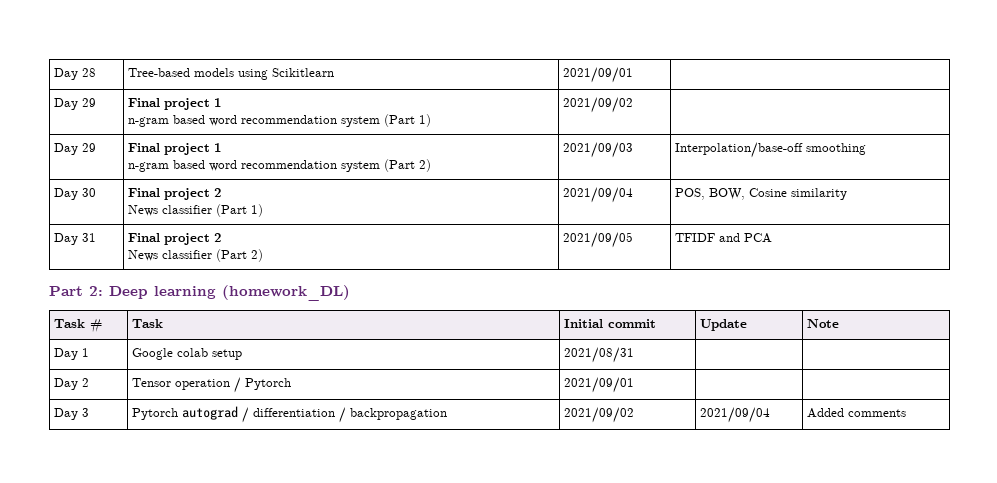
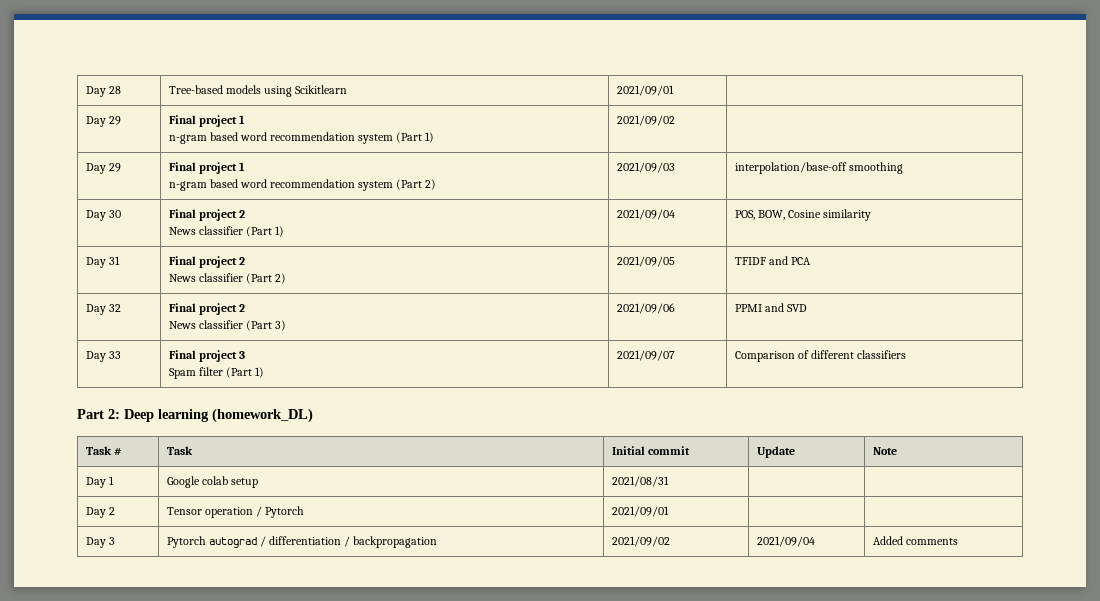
  Day 28 | Tree-based models using Scikitlearn | 2021/09/01 |
  Day 29 | Final project 1
  n-gram based word recommendation system (Part 1) | 2021/09/02 |
  Day 29 | Final project 1
- n-gram based word recommendation system (Part 2) | 2021/09/03 | Interpolation/base-off smoothing
+ n-gram based word recommendation system (Part 2) | 2021/09/03 | interpolation/base-off smoothing
+ Day 32 | Final project 2
+ News classifier (Part 3) | 2021/09/06 | PPMI and SVD
+ Day 33 | Final project 3
+ Spam filter (Part 1) | 2021/09/07 | Comparison of different classifiers

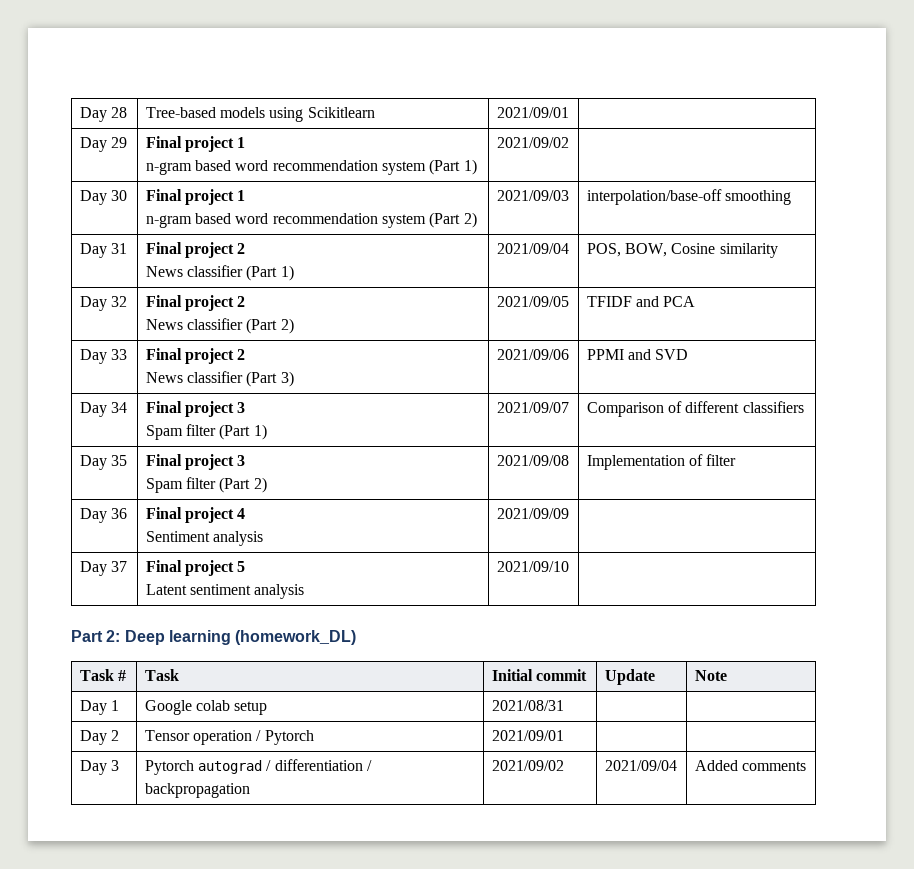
  Day 28 | Tree-based models using Scikitlearn | 2021/09/01 |
  Day 29 | Final project 1
  n-gram based word recommendation system (Part 1) | 2021/09/02 |
- Day 29 | Final project 1
+ Day 30 | Final project 1
- Day 30 | Final project 2
+ Day 31 | Final project 2
- Day 31 | Final project 2
+ Day 32 | Final project 2
- Day 32 | Final project 2
+ Day 33 | Final project 2
- Day 33 | Final project 3
+ Day 34 | Final project 3
+ Day 35 | Final project 3
+ Spam filter (Part 2) | 2021/09/08 | Implementation of filter
+ Day 36 | Final project 4
+ Sentiment analysis | 2021/09/09 |
+ Day 37 | Final project 5
+ Latent sentiment analysis | 2021/09/10 |

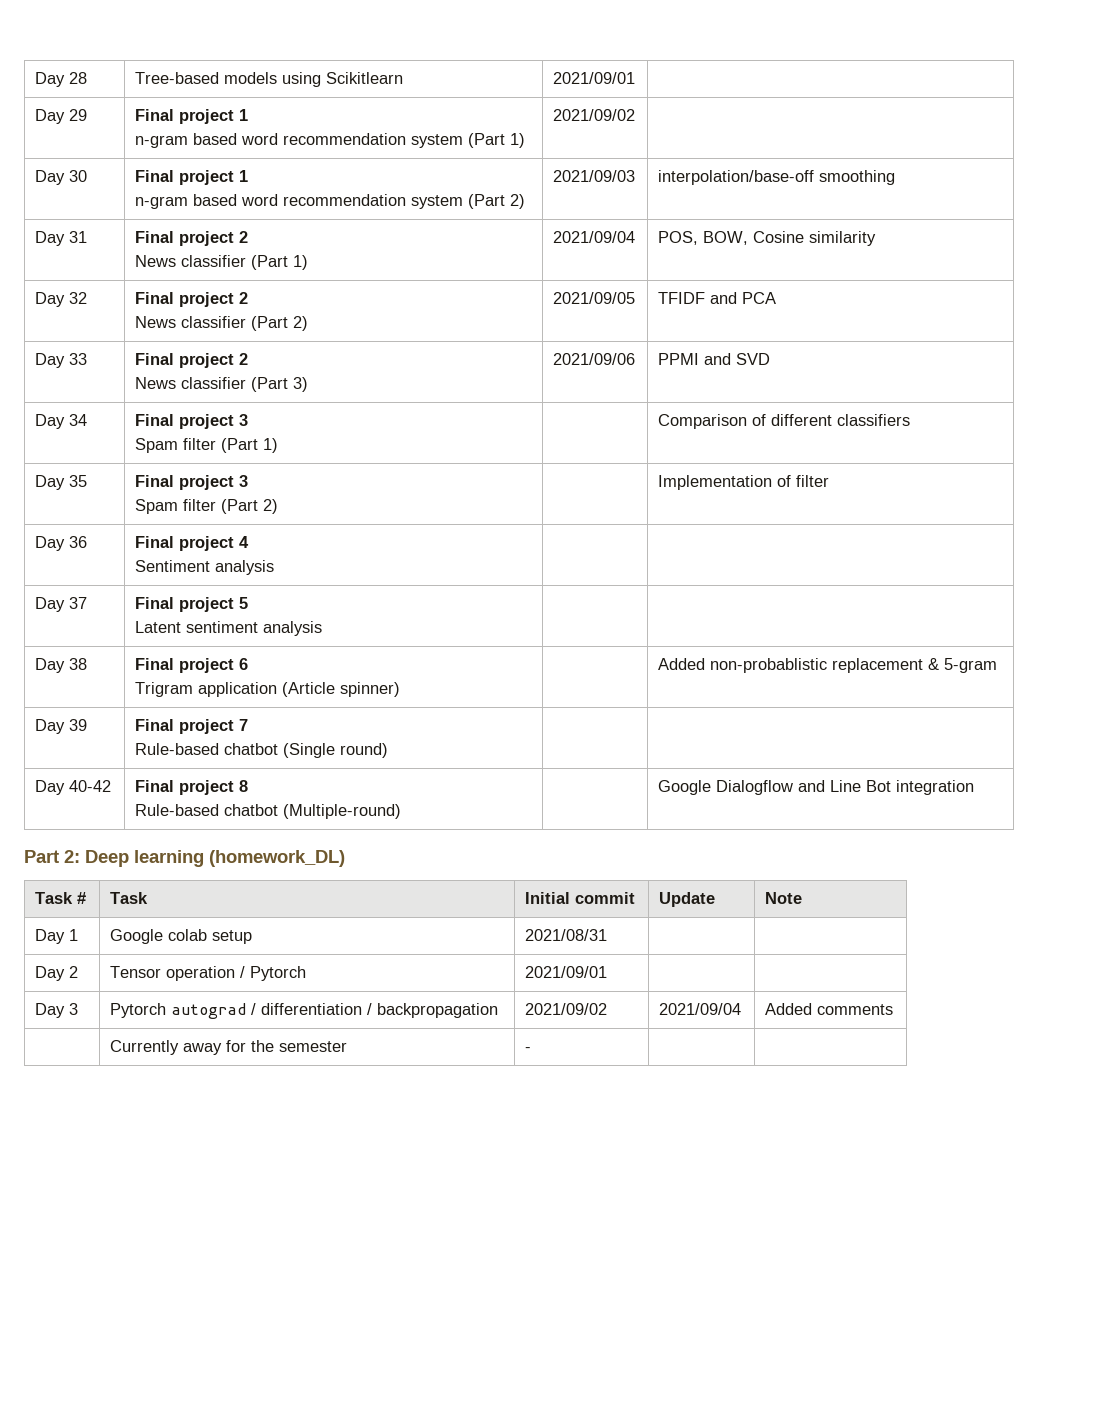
  Day 34 | Final project 3
- Spam filter (Part 1) | 2021/09/07 | Comparison of different classifiers
+ Spam filter (Part 1) | | Comparison of different classifiers
  Day 35 | Final project 3
- Spam filter (Part 2) | 2021/09/08 | Implementation of filter
+ Spam filter (Part 2) | | Implementation of filter
  Day 36 | Final project 4
- Sentiment analysis | 2021/09/09 |
+ Sentiment analysis | |
  Day 37 | Final project 5
- Latent sentiment analysis | 2021/09/10 |
+ Latent sentiment analysis | |
+ Day 38 | Final project 6
+ Trigram application (Article spinner) | | Added non-probablistic replacement & 5-gram
+ Day 39 | Final project 7
+ Rule-based chatbot (Single round) | |
+ Day 40-42 | Final project 8
+ Rule-based chatbot (Multiple-round) | | Google Dialogflow and Line Bot integration
+ | Currently away for the semester | - | |

